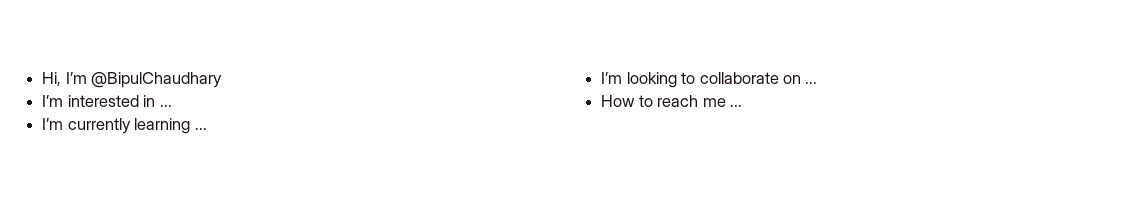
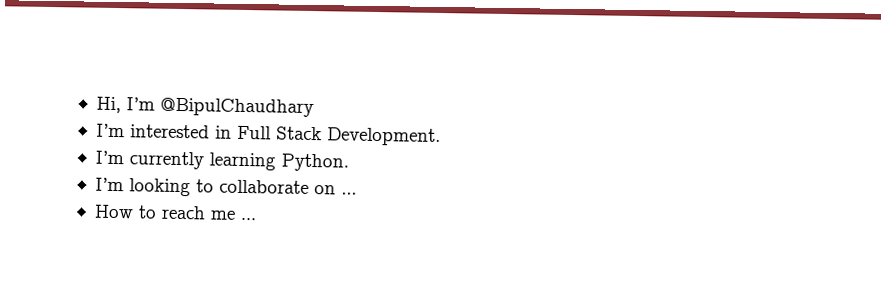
- I’m interested in ...
+ I’m interested in Full Stack Development.
- I’m currently learning ...
+ I’m currently learning Python.

